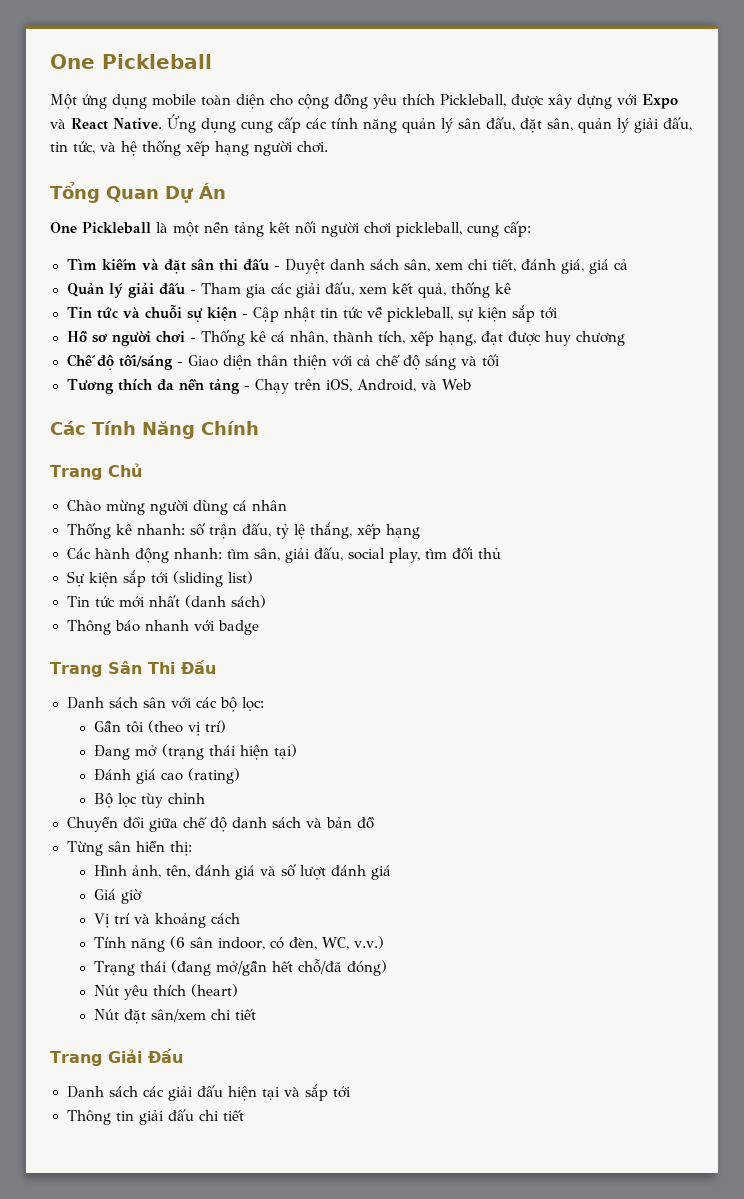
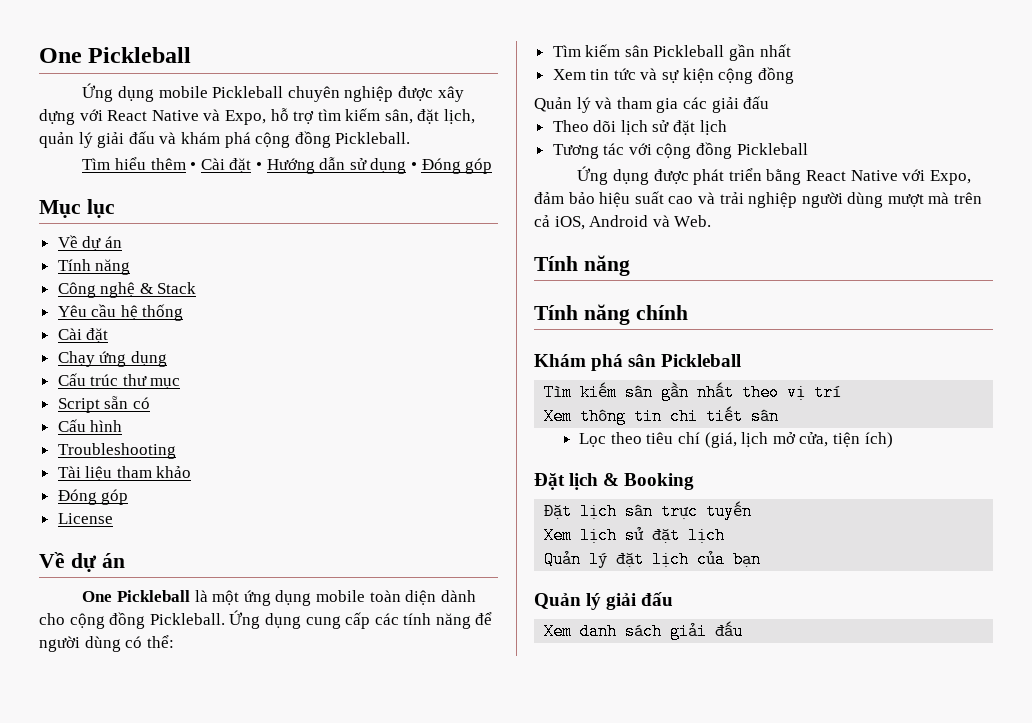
- Một ứng dụng mobile toàn diện cho cộng đồng yêu thích Pickleball, được xây dựng với Expo và React Native.
+ Ứng dụng mobile Pickleball chuyên nghiệp được xây dựng với React Native và Expo, hỗ trợ tìm kiếm sân, đặt lịch, quản lý giải đấu và khám phá cộng đồng Pickleball.
+ Tìm hiểu thêm • Cài đặt • Hướng dẫn sử dụng • Đóng góp
+ Mục lục
+ Về dự án
+ Tính năng
+ Công nghệ & Stack
+ Yêu cầu hệ thống
+ Cài đặt
+ Chạy ứng dụng
+ Cấu trúc thư mục
+ Script sẵn có
+ Cấu hình
+ Troubleshooting
+ Tài liệu tham khảo
+ Đóng góp
+ License
+ Về dự án
+ One Pickleball là một ứng dụng mobile toàn diện dành cho cộng đồng Pickleball.
- Ứng dụng cung cấp các tính năng quản lý sân đấu, đặt sân, quản lý giải đấu, tin tức, và hệ thống xếp hạng người chơi.
- Tổng Quan Dự Án
- One Pickleball là một nền tảng kết nối người chơi pickleball, cung cấp:
- Tìm kiếm và đặt sân thi đấu - Duyệt danh sách sân, xem chi tiết, đánh giá, giá cả
- Quản lý giải đấu - Tham gia các giải đấu, xem kết quả, thống kê
- Tin tức và chuỗi sự kiện - Cập nhật tin tức về pickleball, sự kiện sắp tới
- Hồ sơ người chơi - Thống kê cá nhân, thành tích, xếp hạng, đạt được huy chương
- Chế độ tối/sáng - Giao diện thân thiện với cả chế độ sáng và tối
- Tương thích đa nền tảng - Chạy trên iOS, Android, và Web
- Các Tính Năng Chính
- Trang Chủ
- Chào mừng người dùng cá nhân
- Thống kê nhanh: số trận đấu, tỷ lệ thắng, xếp hạng
- Các hành động nhanh: tìm sân, giải đấu, social play, tìm đối thủ
- Sự kiện sắp tới (sliding list)
- Tin tức mới nhất (danh sách)
- Thông báo nhanh với badge
- Trang Sân Thi Đấu
- Danh sách sân với các bộ lọc:
- Gần tôi (theo vị trí)
- Đang mở (trạng thái hiện tại)
- Đánh giá cao (rating)
- Bộ lọc tùy chỉnh
- Chuyển đổi giữa chế độ danh sách và bản đồ
- Từng sân hiển thị:
- Hình ảnh, tên, đánh giá và số lượt đánh giá
- Giá giờ
- Vị trí và khoảng cách
- Tính năng (6 sân indoor, có đèn, WC, v.v.)
- Trạng thái (đang mở/gần hết chỗ/đã đóng)
- Nút yêu thích (heart)
- Nút đặt sân/xem chi tiết
- Trang Giải Đấu
- Danh sách các giải đấu hiện tại và sắp tới
- Thông tin giải đấu chi tiết
+ Ứng dụng cung cấp các tính năng để người dùng có thể:
+ Tìm kiếm sân Pickleball gần nhất
+ Xem tin tức và sự kiện cộng đồng
+ Quản lý và tham gia các giải đấu
+ Theo dõi lịch sử đặt lịch
+ Tương tác với cộng đồng Pickleball
+ Ứng dụng được phát triển bằng React Native với Expo, đảm bảo hiệu suất cao và trải nghiệp người dùng mượt mà trên cả iOS, Android và Web.
+ Tính năng
+ Tính năng chính
+ Khám phá sân Pickleball
+ Tìm kiếm sân gần nhất theo vị trí
+ Xem thông tin chi tiết sân
+ Lọc theo tiêu chí (giá, lịch mở cửa, tiện ích)
+ Đặt lịch & Booking
+ Đặt lịch sân trực tuyến
+ Xem lịch sử đặt lịch
+ Quản lý đặt lịch của bạn
+ Quản lý giải đấu
+ Xem danh sách giải đấu

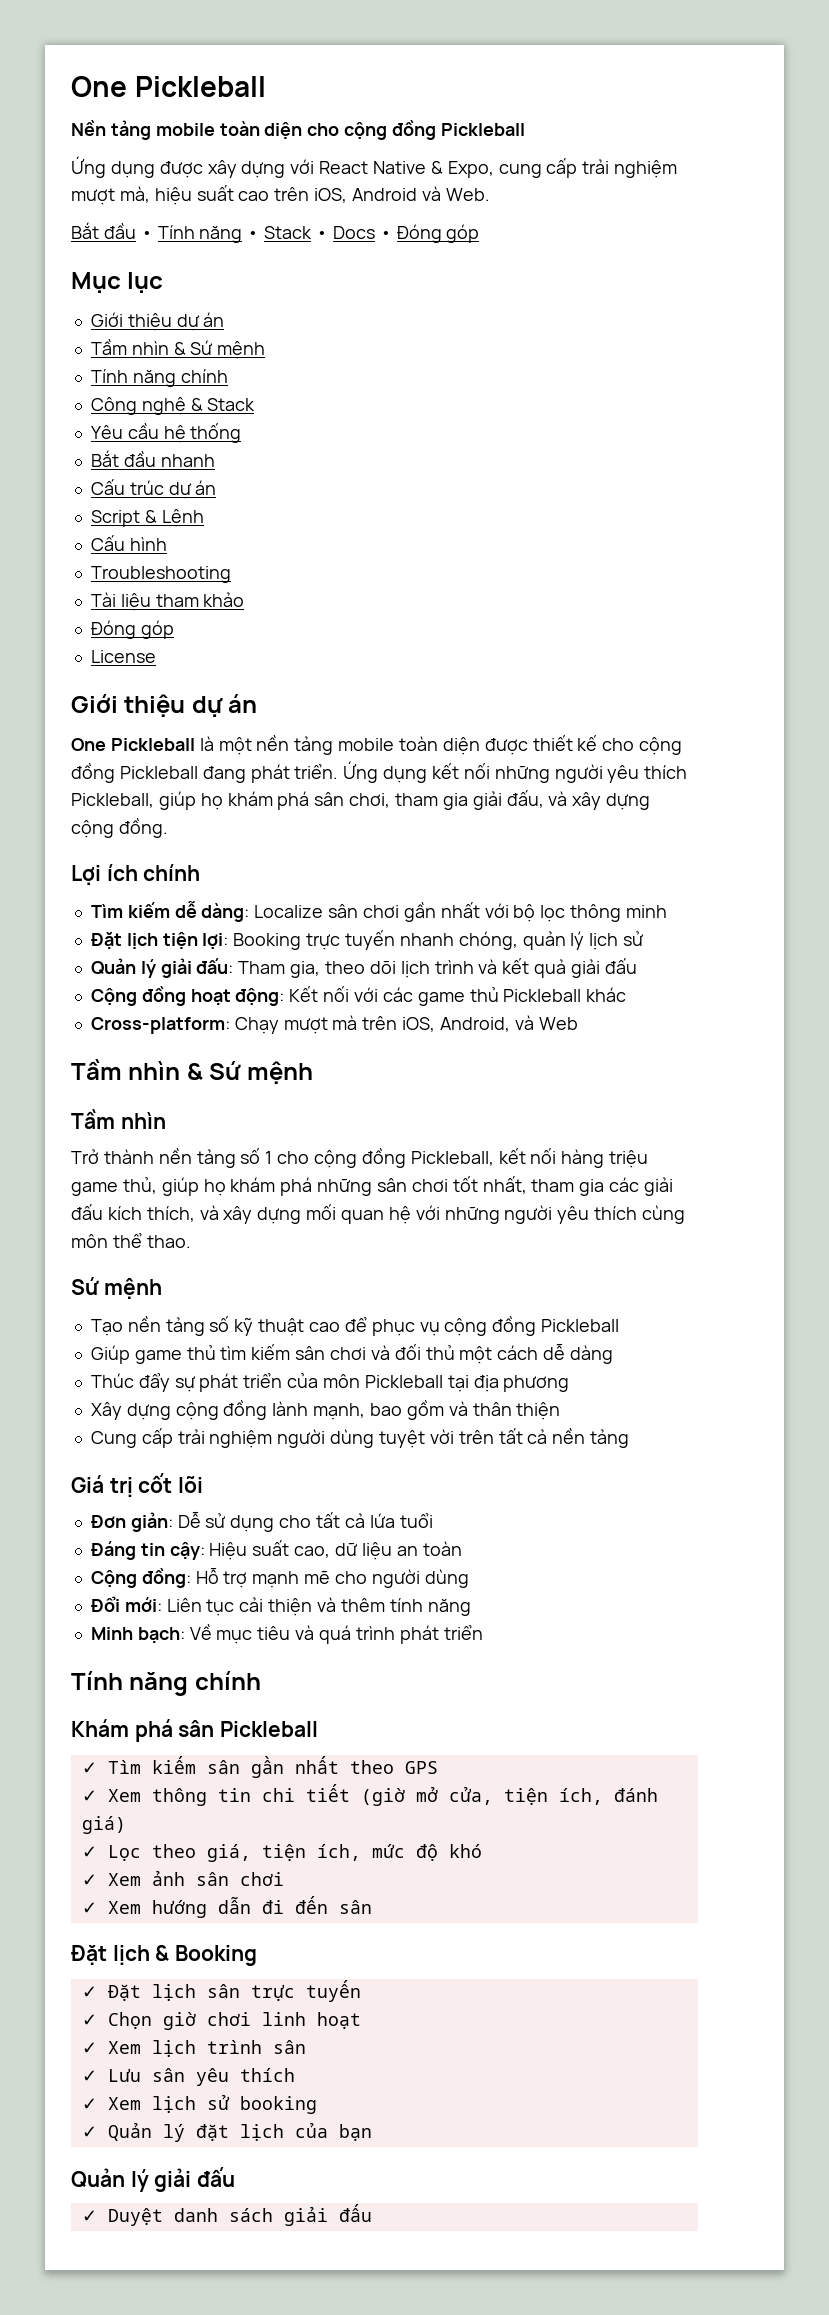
- Ứng dụng mobile Pickleball chuyên nghiệp được xây dựng với React Native và Expo, hỗ trợ tìm kiếm sân, đặt lịch, quản lý giải đấu và khám phá cộng đồng Pickleball.
- Tìm hiểu thêm • Cài đặt • Hướng dẫn sử dụng • Đóng góp
+ Nền tảng mobile toàn diện cho cộng đồng Pickleball
+ Ứng dụng được xây dựng với React Native & Expo, cung cấp trải nghiệm mượt mà, hiệu suất cao trên iOS, Android và Web.
+ Bắt đầu • Tính năng • Stack • Docs • Đóng góp
  Mục lục
- Về dự án
- Tính năng
+ Giới thiệu dự án
+ Tầm nhìn & Sứ mệnh
+ Tính năng chính
  Yêu cầu hệ thống
- Cài đặt
- Chạy ứng dụng
+ Bắt đầu nhanh
- Cấu trúc thư mục
+ Cấu trúc dự án
- Script sẵn có
+ Script & Lệnh
  License
- Về dự án
+ Giới thiệu dự án
- One Pickleball là một ứng dụng mobile toàn diện dành cho cộng đồng Pickleball. Ứng dụng cung cấp các tính năng để người dùng có thể:
- Tìm kiếm sân Pickleball gần nhất
- Xem tin tức và sự kiện cộng đồng
- Quản lý và tham gia các giải đấu
- Theo dõi lịch sử đặt lịch
- Tương tác với cộng đồng Pickleball
- Ứng dụng được phát triển bằng React Native với Expo, đảm bảo hiệu suất cao và trải nghiệp người dùng mượt mà trên cả iOS, Android và Web.
- Tính năng
+ One Pickleball là một nền tảng mobile toàn diện được thiết kế cho cộng đồng Pickleball đang phát triển. Ứng dụng kết nối những người yêu thích Pickleball, giúp họ khám phá sân chơi, tham gia giải đấu, và xây dựng cộng đồng.
+ Lợi ích chính
+ Tìm kiếm dễ dàng: Localize sân chơi gần nhất với bộ lọc thông minh
+ Đặt lịch tiện lợi: Booking trực tuyến nhanh chóng, quản lý lịch sử
+ Quản lý giải đấu: Tham gia, theo dõi lịch trình và kết quả giải đấu
+ Cộng đồng hoạt động: Kết nối với các game thủ Pickleball khác
+ Cross-platform: Chạy mượt mà trên iOS, Android, và Web
+ Tầm nhìn & Sứ mệnh
+ Tầm nhìn
+ Trở thành nền tảng số 1 cho cộng đồng Pickleball, kết nối hàng triệu game thủ, giúp họ khám phá những sân chơi tốt nhất, tham gia các giải đấu kích thích, và xây dựng mối quan hệ với những người yêu thích cùng môn thể thao.
+ Sứ mệnh
+ Tạo nền tảng số kỹ thuật cao để phục vụ cộng đồng Pickleball
+ Giúp game thủ tìm kiếm sân chơi và đối thủ một cách dễ dàng
+ Thúc đẩy sự phát triển của môn Pickleball tại địa phương
+ Xây dựng cộng đồng lành mạnh, bao gồm và thân thiện
+ Cung cấp trải nghiệm người dùng tuyệt vời trên tất cả nền tảng
+ Giá trị cốt lõi
+ Đơn giản: Dễ sử dụng cho tất cả lứa tuổi
+ Đáng tin cậy: Hiệu suất cao, dữ liệu an toàn
+ Cộng đồng: Hỗ trợ mạnh mẽ cho người dùng
+ Đổi mới: Liên tục cải thiện và thêm tính năng
+ Minh bạch: Về mục tiêu và quá trình phát triển
- Tìm kiếm sân gần nhất theo vị trí
- Xem thông tin chi tiết sân
- Lọc theo tiêu chí (giá, lịch mở cửa, tiện ích)
+ ✓ Tìm kiếm sân gần nhất theo GPS
+ ✓ Xem thông tin chi tiết (giờ mở cửa, tiện ích, đánh giá)
+ ✓ Lọc theo giá, tiện ích, mức độ khó
+ ✓ Xem ảnh sân chơi
+ ✓ Xem hướng dẫn đi đến sân
- Đặt lịch sân trực tuyến
+ ✓ Đặt lịch sân trực tuyến
- Xem lịch sử đặt lịch
- Quản lý đặt lịch của bạn
+ ✓ Chọn giờ chơi linh hoạt
+ ✓ Xem lịch trình sân
+ ✓ Lưu sân yêu thích
+ ✓ Xem lịch sử booking
+ ✓ Quản lý đặt lịch của bạn
- Xem danh sách giải đấu
+ ✓ Duyệt danh sách giải đấu

